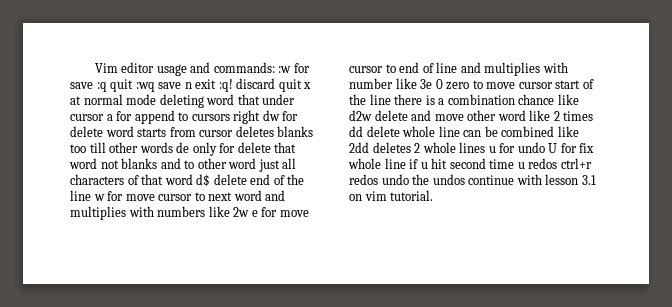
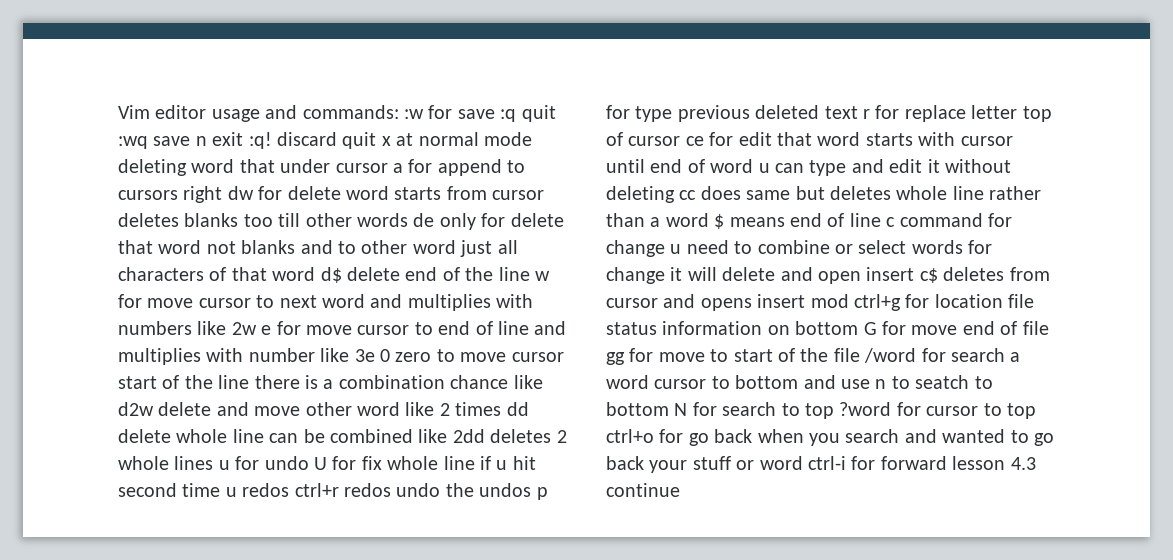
- :w for save :q quit :wq save n exit :q! discard quit x at normal mode deleting word that under cursor a for append to cursors right dw for delete word starts from cursor deletes blanks too till other words de only for delete that word not blanks and to other word just all characters of that word d$ delete end of the line w for move cursor to next word and multiplies with numbers like 2w e for move cursor to end of line and multiplies with number like 3e 0 zero to move cursor start of the line there is a combination chance like d2w delete and move other word like 2 times dd delete whole line can be combined like 2dd deletes 2 whole lines u for undo U for fix whole line if u hit second time u redos ctrl+r redos undo the undos continue with lesson 3.1 on vim tutorial.
+ :w for save :q quit :wq save n exit :q! discard quit x at normal mode deleting word that under cursor a for append to cursors right dw for delete word starts from cursor deletes blanks too till other words de only for delete that word not blanks and to other word just all characters of that word d$ delete end of the line w for move cursor to next word and multiplies with numbers like 2w e for move cursor to end of line and multiplies with number like 3e 0 zero to move cursor start of the line there is a combination chance like d2w delete and move other word like 2 times dd delete whole line can be combined like 2dd deletes 2 whole lines u for undo U for fix whole line if u hit second time u redos ctrl+r redos undo the undos p for type previous deleted text r for replace letter top of cursor ce for edit that word starts with cursor until end of word u can type and edit it without deleting cc does same but deletes whole line rather than a word $ means end of line c command for change u need to combine or select words for change it will delete and open insert c$ deletes from cursor and opens insert mod ctrl+g for location file status information on bottom G for move end of file gg for move to start of the file /word for search a word cursor to bottom and use n to seatch to bottom N for search to top ?word for cursor to top ctrl+o for go back when you search and wanted to go back your stuff or word ctrl-i for forward lesson 4.3 continue

